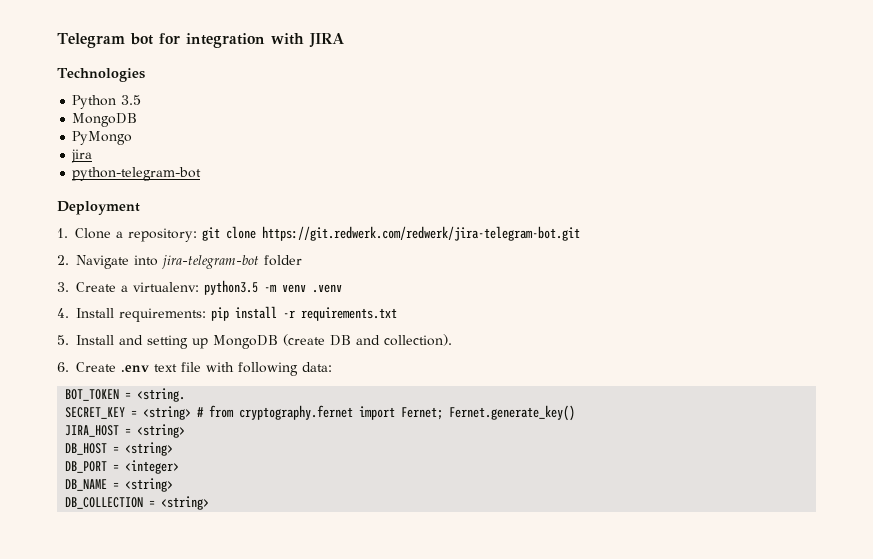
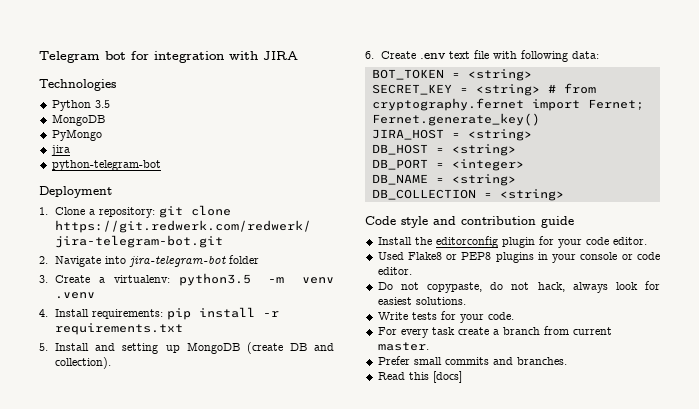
- BOT_TOKEN = <string.
+ BOT_TOKEN = <string>
+ Code style and contribution guide
+ Install the editorconfig plugin for your code editor.
+ Used Flake8 or PEP8 plugins in your console or code editor.
+ Do not copypaste, do not hack, always look for easiest solutions.
+ Write tests for your code.
+ For every task create a branch from current master.
+ Prefer small commits and branches.
+ Read this [docs]

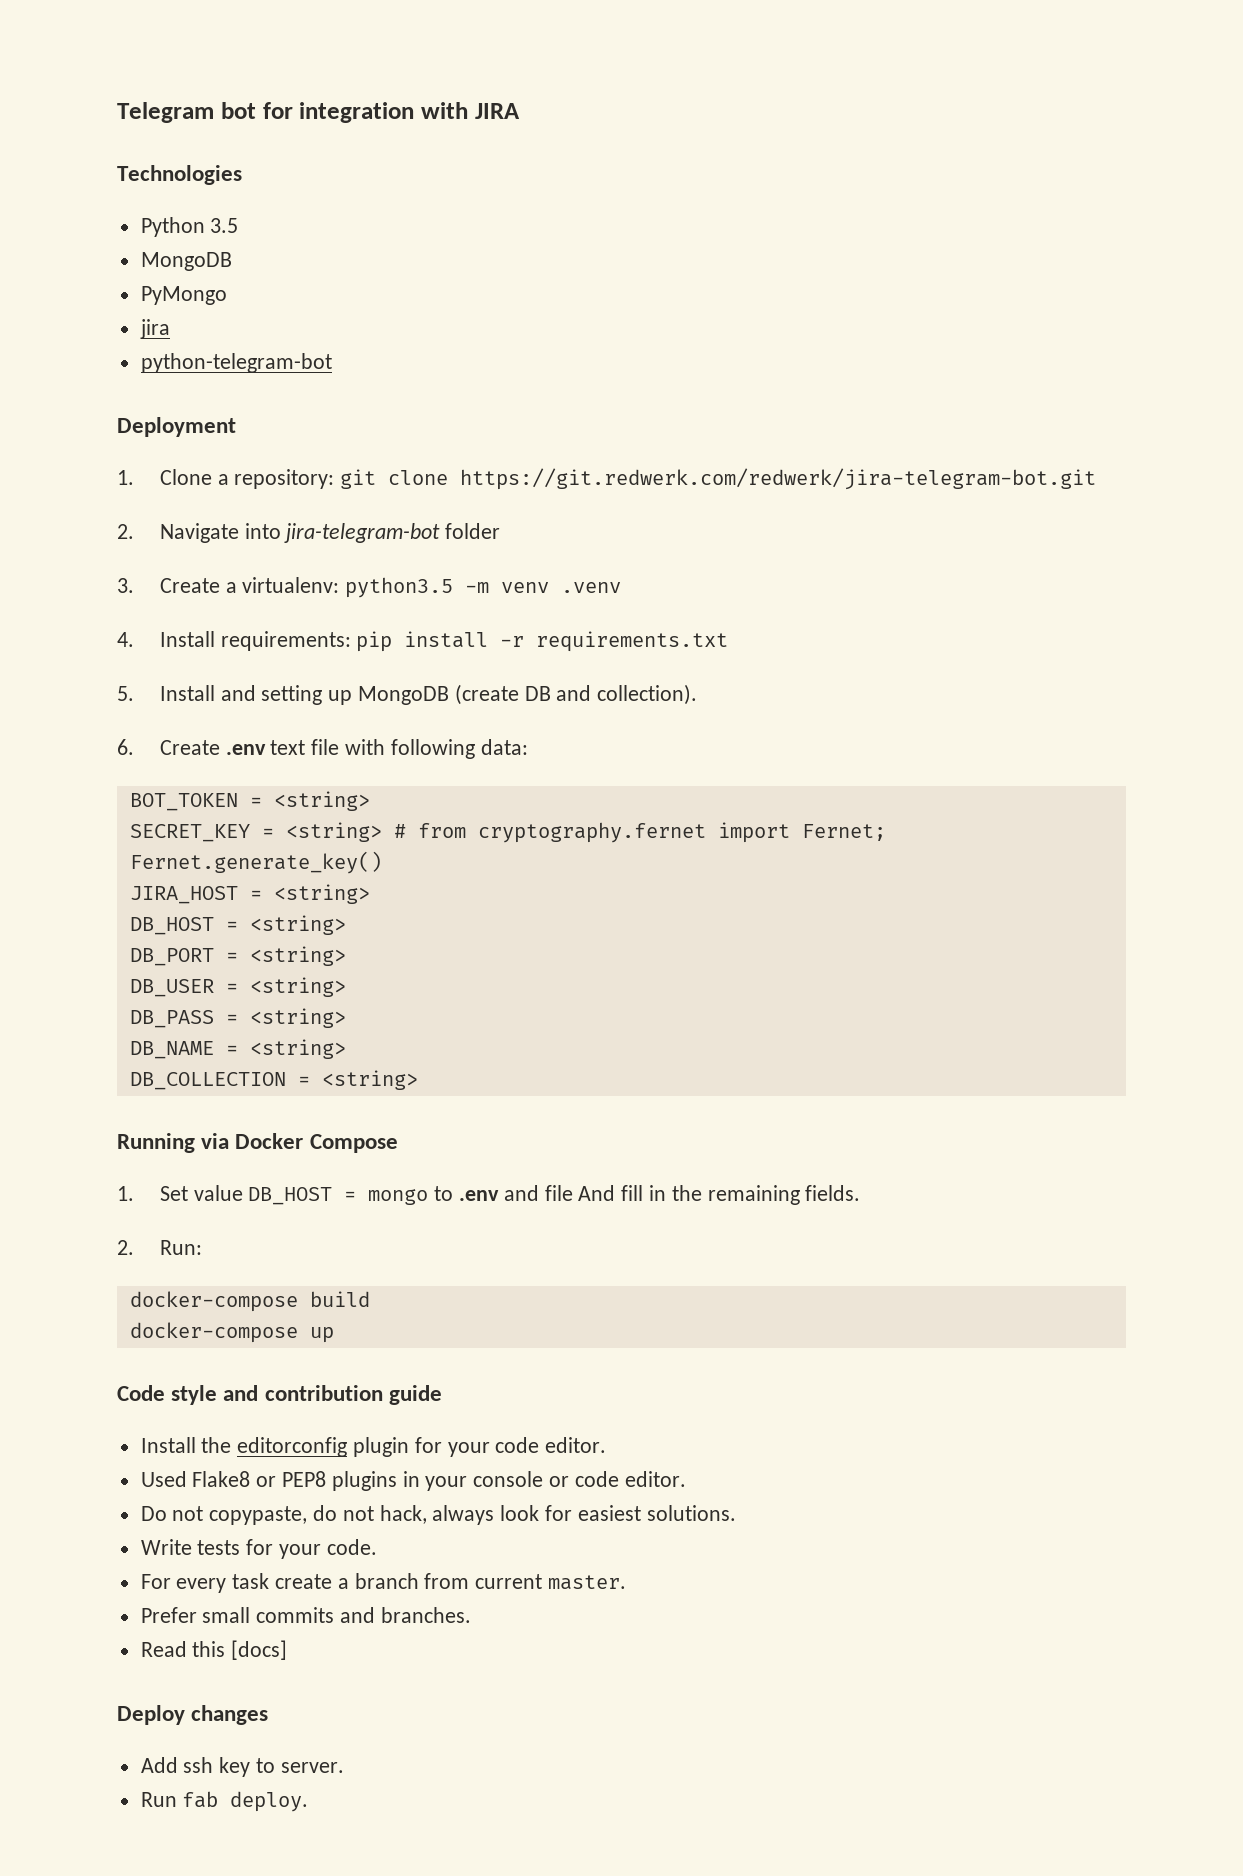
- DB_PORT = <integer>
+ DB_PORT = <string>
+ DB_USER = <string>
+ DB_PASS = <string>
+ Running via Docker Compose
+ 1. Set value DB_HOST = mongo to .env and file And fill in the remaining fields.
+ 2. Run:
+ docker-compose build
+ docker-compose up
+ Deploy changes
+ Add ssh key to server.
+ Run fab deploy.

